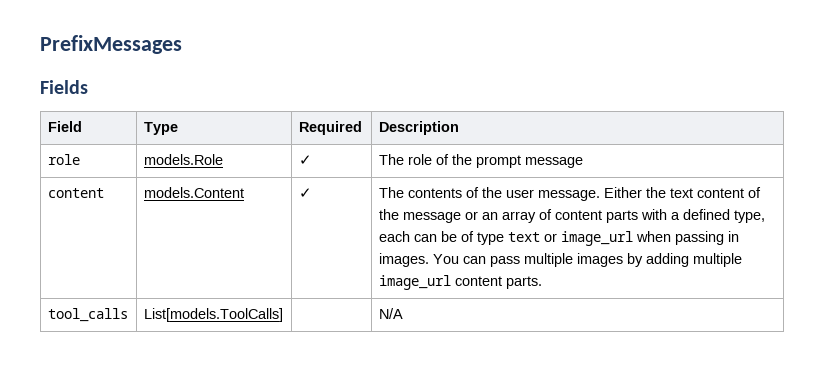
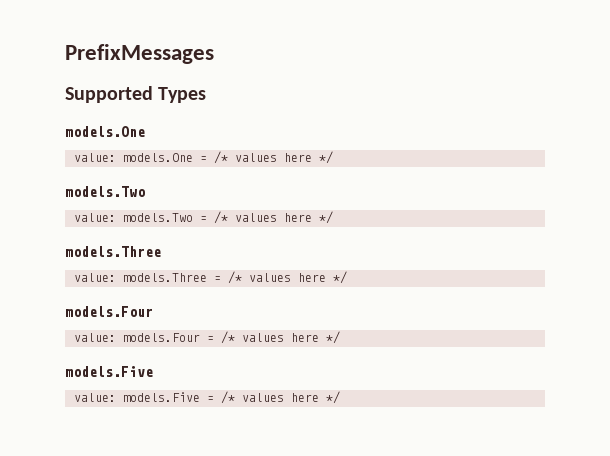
- Fields
- Field | Type | Required | Description
- role | models.Role | ✓ | The role of the prompt message
- content | models.Content | ✓ | The contents of the user message. Either the text content of the message or an array of content parts with a defined type, each can be of type text or image_url when passing in images. You can pass multiple images by adding multiple image_url content parts.
- tool_calls | List[models.ToolCalls] | | N/A
+ Supported Types
+ models.One
+ value: models.One = /* values here */
+ models.Two
+ value: models.Two = /* values here */
+ models.Three
+ value: models.Three = /* values here */
+ models.Four
+ value: models.Four = /* values here */
+ models.Five
+ value: models.Five = /* values here */

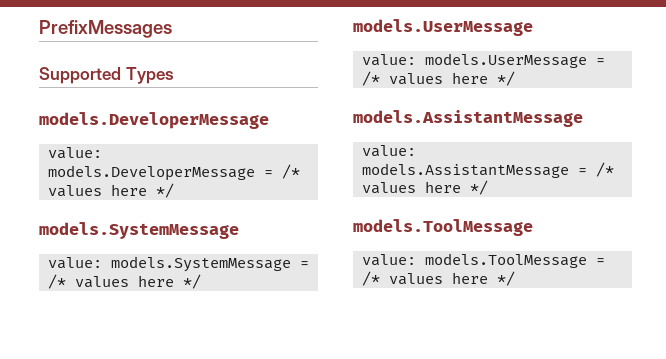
  Supported Types
- models.One
- value: models.One = /* values here */
- models.Two
- value: models.Two = /* values here */
- models.Three
- value: models.Three = /* values here */
- models.Four
- value: models.Four = /* values here */
- models.Five
- value: models.Five = /* values here */
+ models.DeveloperMessage
+ value: models.DeveloperMessage = /* values here */
+ models.SystemMessage
+ value: models.SystemMessage = /* values here */
+ models.UserMessage
+ value: models.UserMessage = /* values here */
+ models.AssistantMessage
+ value: models.AssistantMessage = /* values here */
+ models.ToolMessage
+ value: models.ToolMessage = /* values here */

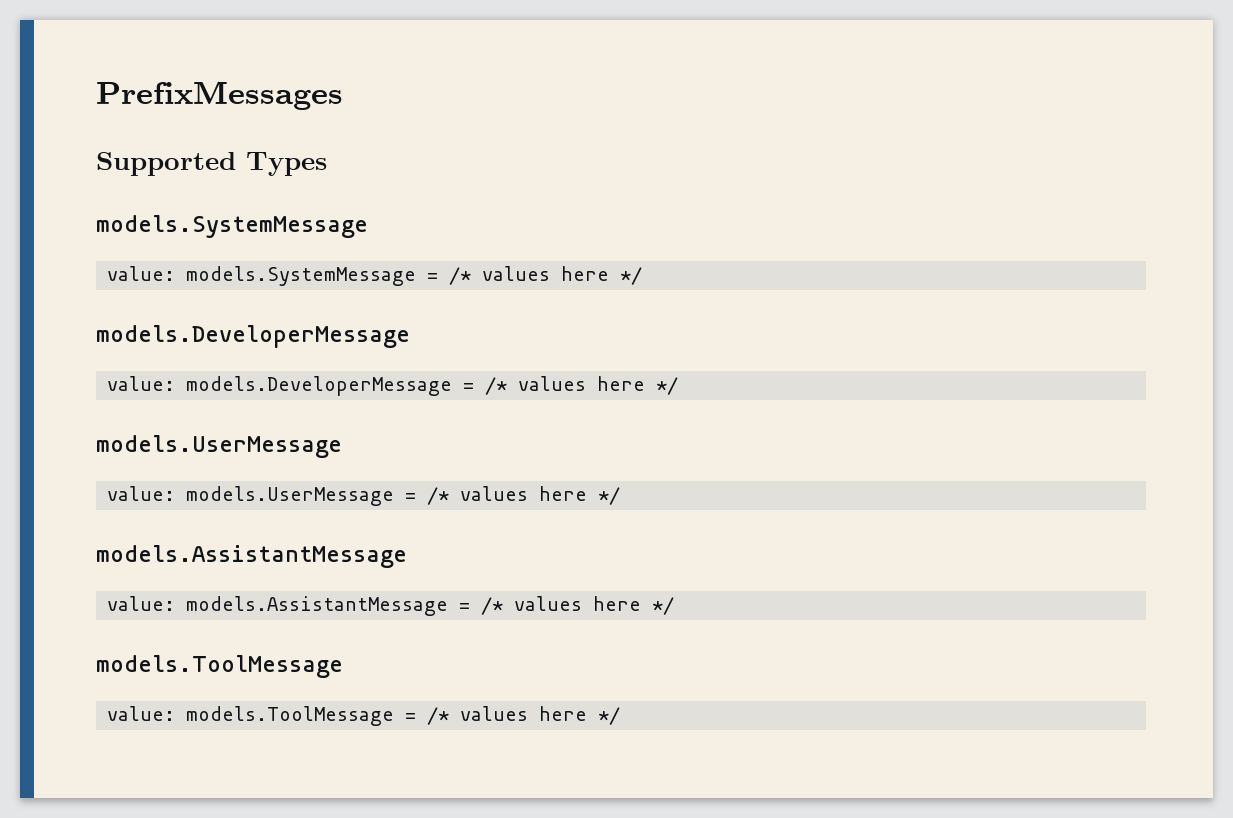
  Supported Types
+ models.SystemMessage
+ value: models.SystemMessage = /* values here */
  models.DeveloperMessage
  value: models.DeveloperMessage = /* values here */
- models.SystemMessage
- value: models.SystemMessage = /* values here */

